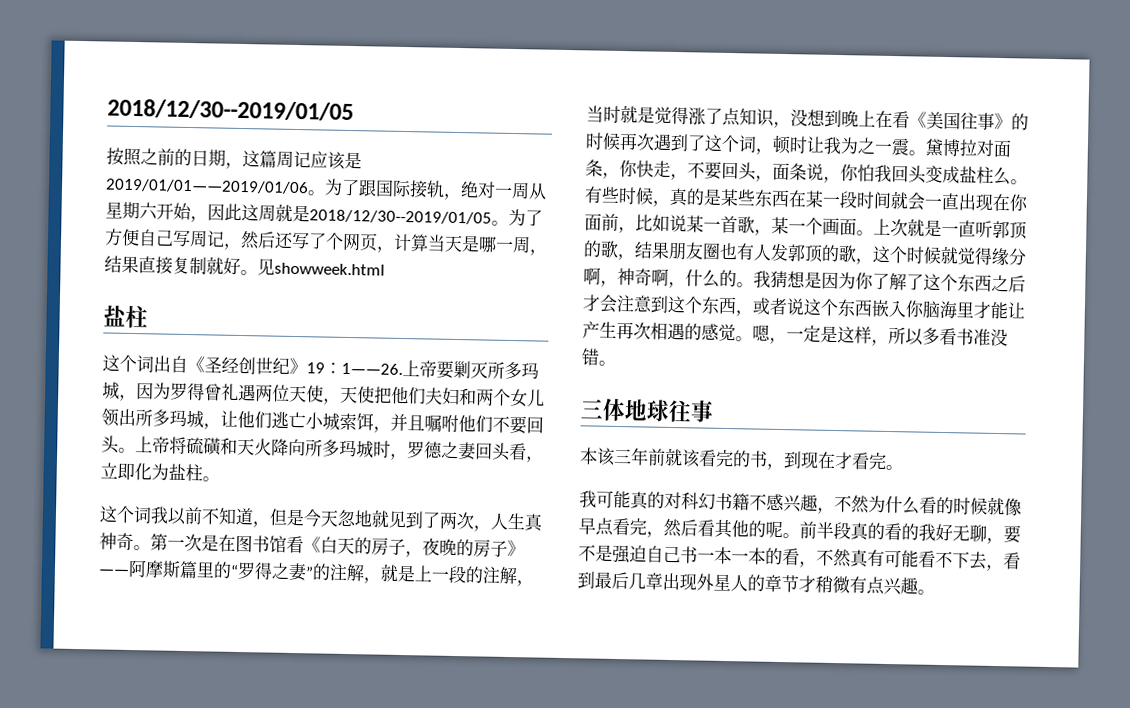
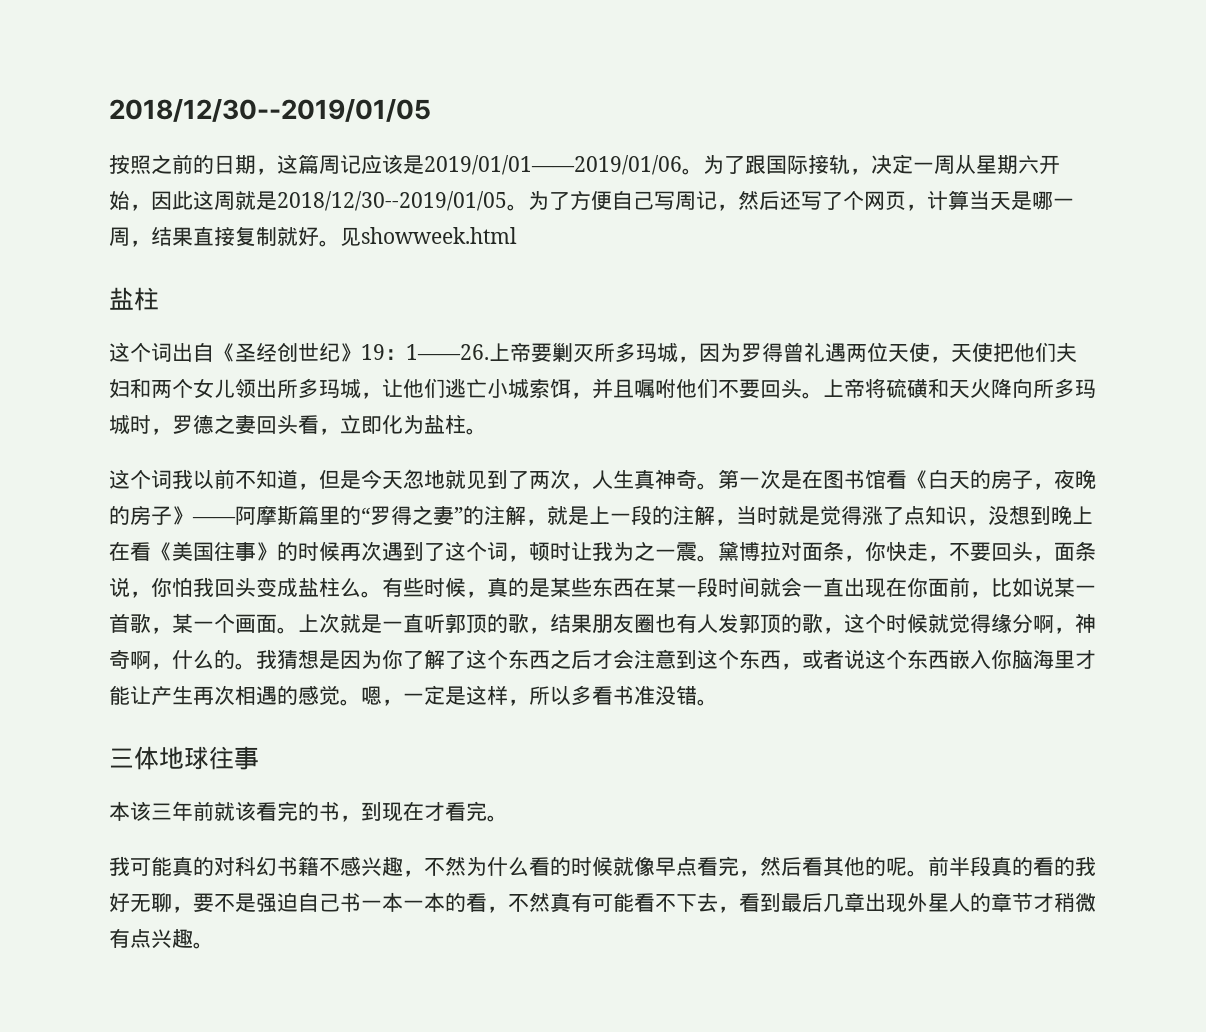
- 为了跟国际接轨，绝对一周从星期六开始，因此这周就是2018/12/30--2019/01/05。
+ 为了跟国际接轨，决定一周从星期六开始，因此这周就是2018/12/30--2019/01/05。

